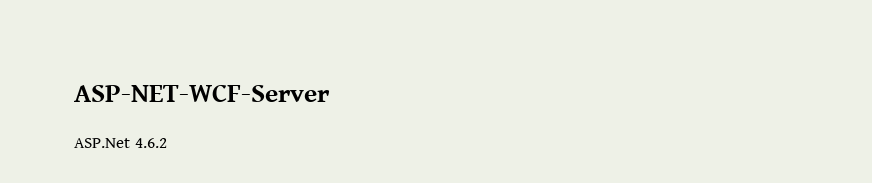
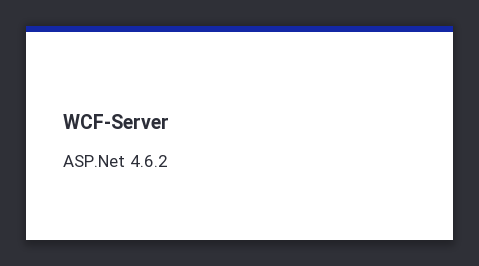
- ASP-NET-WCF-Server
+ WCF-Server

